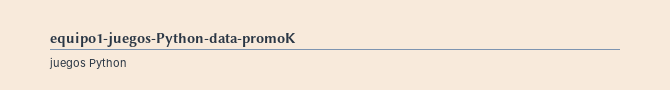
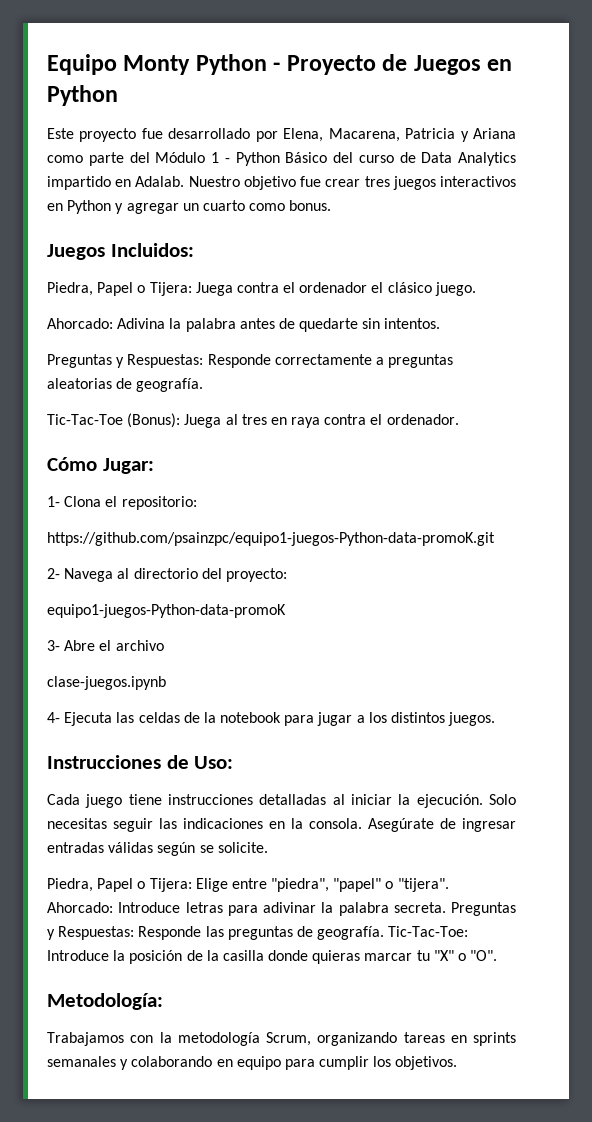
+ Equipo Monty Python - Proyecto de Juegos en Python
+ Este proyecto fue desarrollado por Elena, Macarena, Patricia y Ariana como parte del Módulo 1 - Python Básico del curso de Data Analytics impartido en Adalab. Nuestro objetivo fue crear tres juegos interactivos en Python y agregar un cuarto como bonus.
+ Juegos Incluidos:
+ Piedra, Papel o Tijera: Juega contra el ordenador el clásico juego.
+ Ahorcado: Adivina la palabra antes de quedarte sin intentos.
+ Preguntas y Respuestas: Responde correctamente a preguntas aleatorias de geografía.
+ Tic-Tac-Toe (Bonus): Juega al tres en raya contra el ordenador.
+ Cómo Jugar:
+ 1- Clona el repositorio:
+ https://github.com/psainzpc/equipo1-juegos-Python-data-promoK.git
+ 2- Navega al directorio del proyecto:
  equipo1-juegos-Python-data-promoK
- juegos Python
+ 3- Abre el archivo
+ clase-juegos.ipynb
+ 4- Ejecuta las celdas de la notebook para jugar a los distintos juegos.
+ Instrucciones de Uso:
+ Cada juego tiene instrucciones detalladas al iniciar la ejecución. Solo necesitas seguir las indicaciones en la consola. Asegúrate de ingresar entradas válidas según se solicite.
+ Piedra, Papel o Tijera: Elige entre "piedra", "papel" o "tijera". Ahorcado: Introduce letras para adivinar la palabra secreta. Preguntas y Respuestas: Responde las preguntas de geografía. Tic-Tac-Toe: Introduce la posición de la casilla donde quieras marcar tu "X" o "O".
+ Metodología:
+ Trabajamos con la metodología Scrum, organizando tareas en sprints semanales y colaborando en equipo para cumplir los objetivos.

